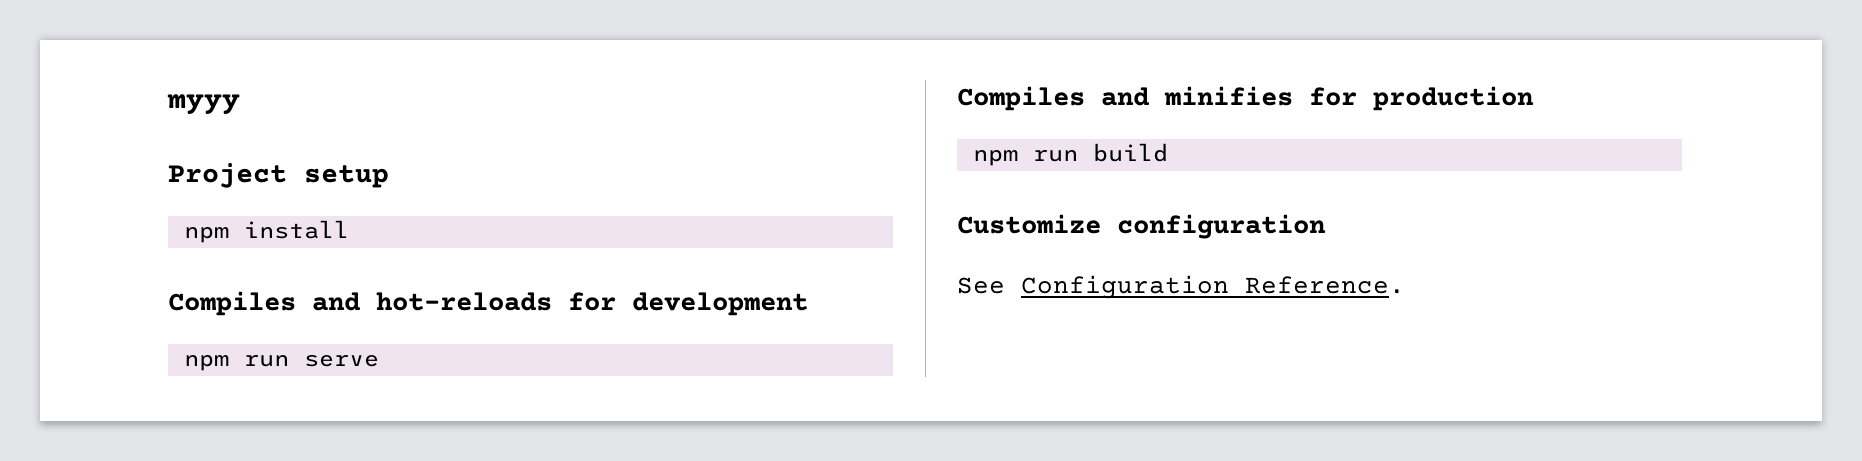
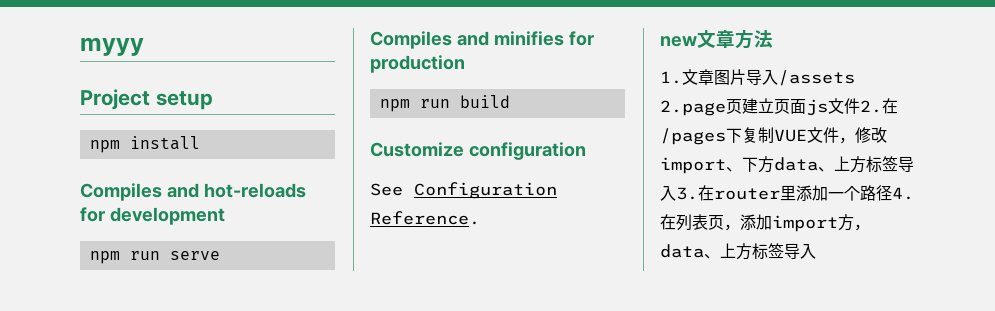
+ new文章方法
+ 1.文章图片导入/assets 2.page页建立页面js文件2.在/pages下复制VUE文件，修改import、下方data、上方标签导入3.在router里添加一个路径4.在列表页，添加import方，data、上方标签导入

